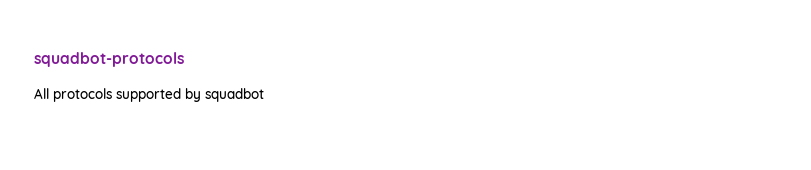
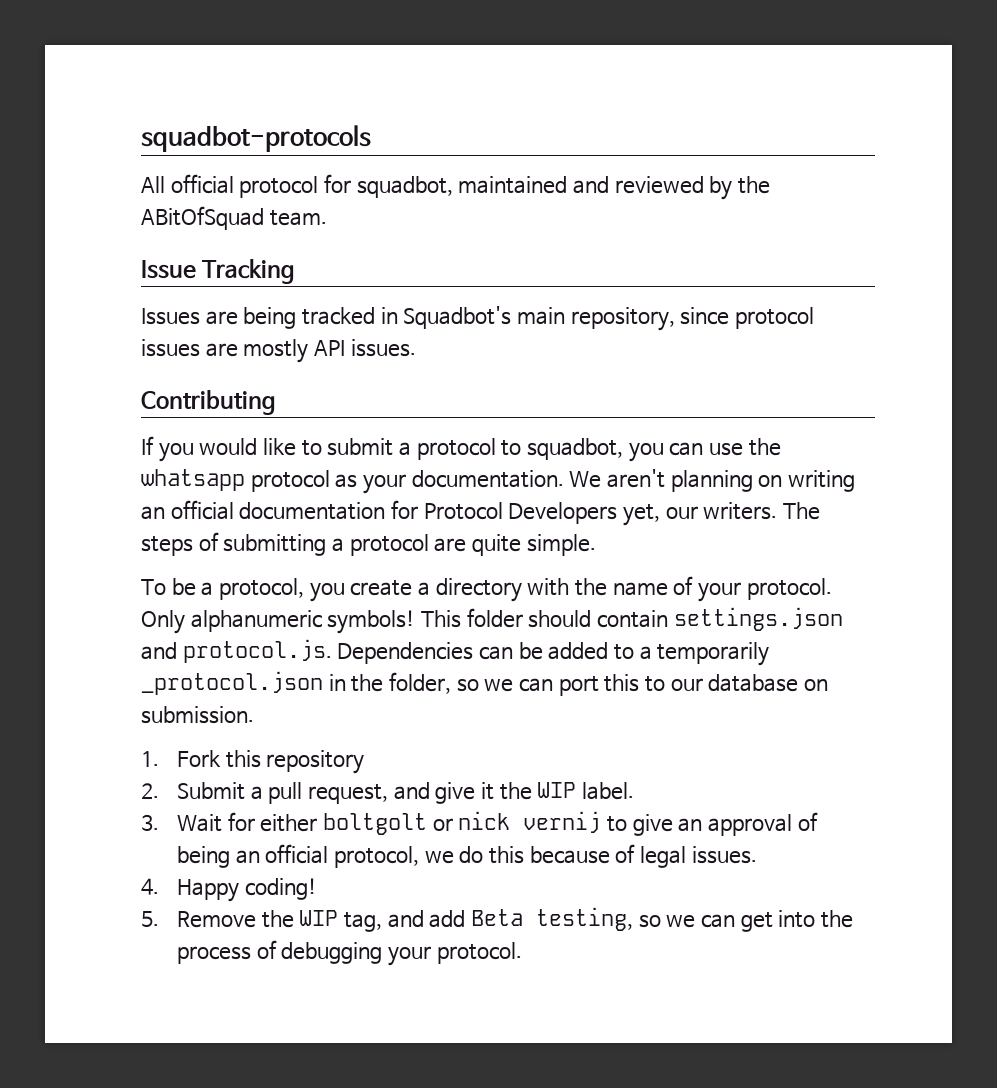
- All protocols supported by squadbot
+ All official protocol for squadbot, maintained and reviewed by the ABitOfSquad team.
+ Issue Tracking
+ Issues are being tracked in Squadbot's main repository, since protocol issues are mostly API issues.
+ Contributing
+ If you would like to submit a protocol to squadbot, you can use the whatsapp protocol as your documentation. We aren't planning on writing an official documentation for Protocol Developers yet, our writers. The steps of submitting a protocol are quite simple.
+ To be a protocol, you create a directory with the name of your protocol. Only alphanumeric symbols! This folder should contain settings.json and protocol.js. Dependencies can be added to a temporarily _protocol.json in the folder, so we can port this to our database on submission.
+ 1. Fork this repository
+ 2. Submit a pull request, and give it the WIP label.
+ 3. Wait for either boltgolt or nick vernij to give an approval of being an official protocol, we do this because of legal issues.
+ 4. Happy coding!
+ 5. Remove the WIP tag, and add Beta testing, so we can get into the process of debugging your protocol.

